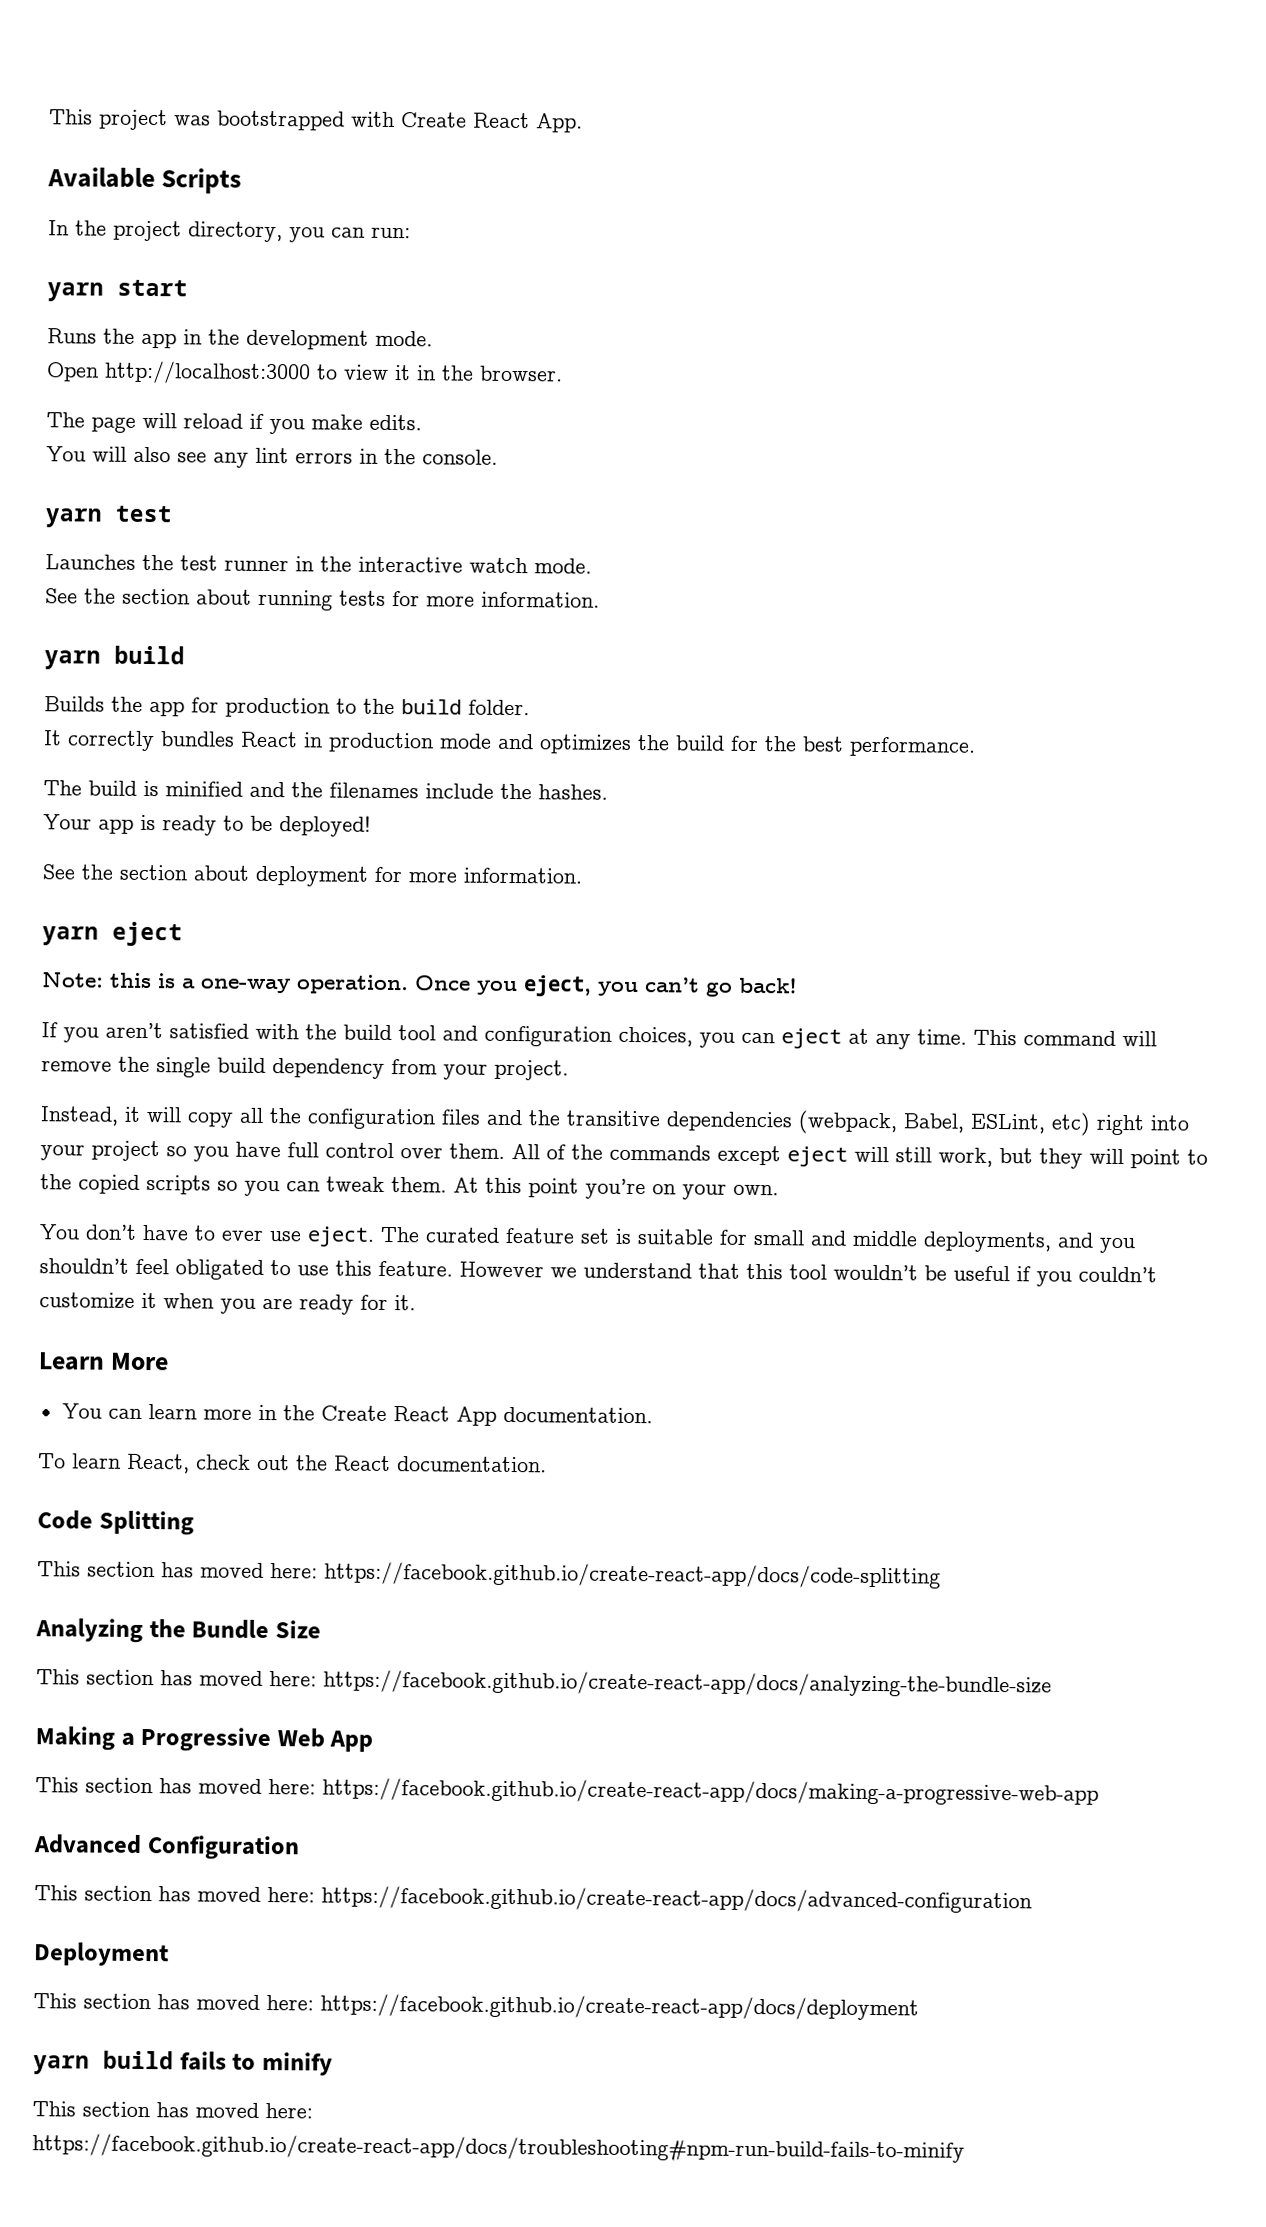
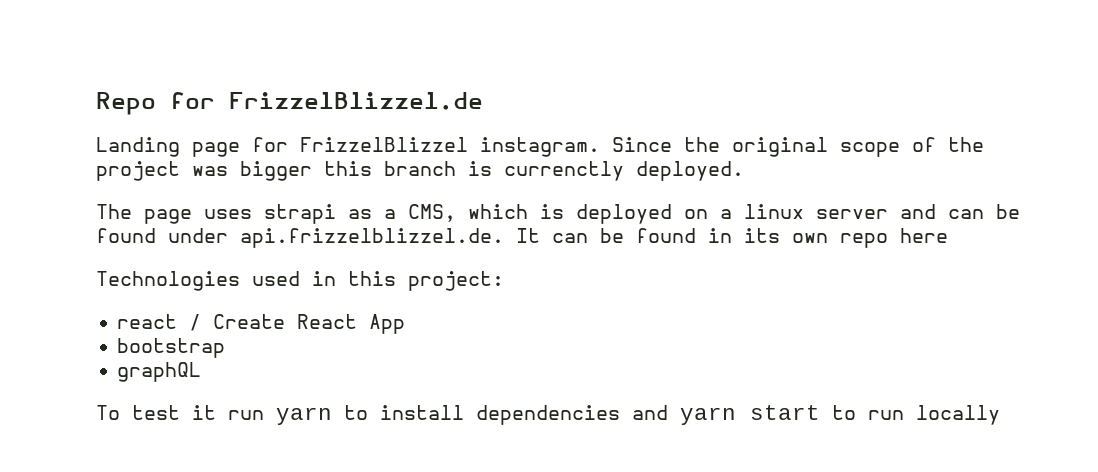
- This project was bootstrapped with Create React App.
- Available Scripts
- In the project directory, you can run:
- yarn start
- Runs the app in the development mode.
- Open http://localhost:3000 to view it in the browser.
- The page will reload if you make edits.
- You will also see any lint errors in the console.
- yarn test
- Launches the test runner in the interactive watch mode.
- See the section about running tests for more information.
- yarn build
- Builds the app for production to the build folder.
- It correctly bundles React in production mode and optimizes the build for the best performance.
- The build is minified and the filenames include the hashes.
- Your app is ready to be deployed!
- See the section about deployment for more information.
- yarn eject
- Note: this is a one-way operation. Once you eject, you can’t go back!
- If you aren’t satisfied with the build tool and configuration choices, you can eject at any time. This command will remove the single build dependency from your project.
- Instead, it will copy all the configuration files and the transitive dependencies (webpack, Babel, ESLint, etc) right into your project so you have full control over them. All of the commands except eject will still work, but they will point to the copied scripts so you can tweak them. At this point you’re on your own.
- You don’t have to ever use eject. The curated feature set is suitable for small and middle deployments, and you shouldn’t feel obligated to use this feature. However we understand that this tool wouldn’t be useful if you couldn’t customize it when you are ready for it.
- Learn More
- You can learn more in the Create React App documentation.
+ Repo for FrizzelBlizzel.de
+ Landing page for FrizzelBlizzel instagram. Since the original scope of the project was bigger this branch is currenctly deployed.
+ The page uses strapi as a CMS, which is deployed on a linux server and can be found under api.frizzelblizzel.de. It can be found in its own repo here
+ Technologies used in this project:
+ react / Create React App
+ bootstrap
+ graphQL
- To learn React, check out the React documentation.
- Code Splitting
- This section has moved here: https://facebook.github.io/create-react-app/docs/code-splitting
- Analyzing the Bundle Size
- This section has moved here: https://facebook.github.io/create-react-app/docs/analyzing-the-bundle-size
- Making a Progressive Web App
- This section has moved here: https://facebook.github.io/create-react-app/docs/making-a-progressive-web-app
- Advanced Configuration
- This section has moved here: https://facebook.github.io/create-react-app/docs/advanced-configuration
- Deployment
- This section has moved here: https://facebook.github.io/create-react-app/docs/deployment
- yarn build fails to minify
- This section has moved here: https://facebook.github.io/create-react-app/docs/troubleshooting#npm-run-build-fails-to-minify
+ To test it run yarn to install dependencies and yarn start to run locally

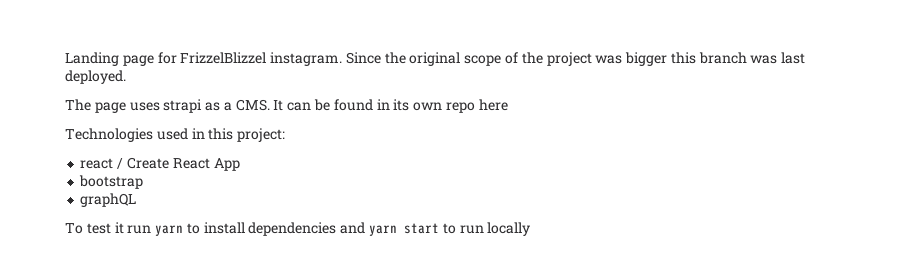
- Repo for FrizzelBlizzel.de
- Since the original scope of the project was bigger this branch is currenctly deployed.
+ Since the original scope of the project was bigger this branch was last deployed.
- The page uses strapi as a CMS, which is deployed on a linux server and can be found under api.frizzelblizzel.de. It can be found in its own repo here
+ The page uses strapi as a CMS. It can be found in its own repo here

